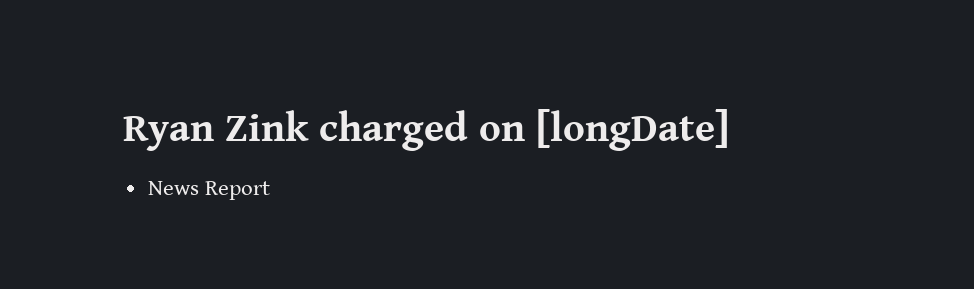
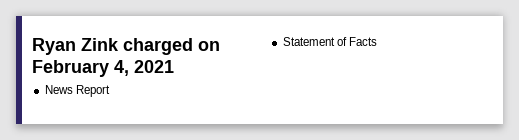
- Ryan Zink charged on [longDate]
+ Ryan Zink charged on February 4, 2021
+ Statement of Facts

